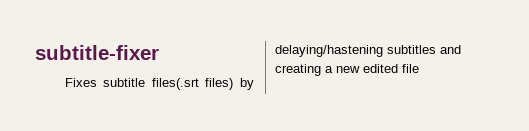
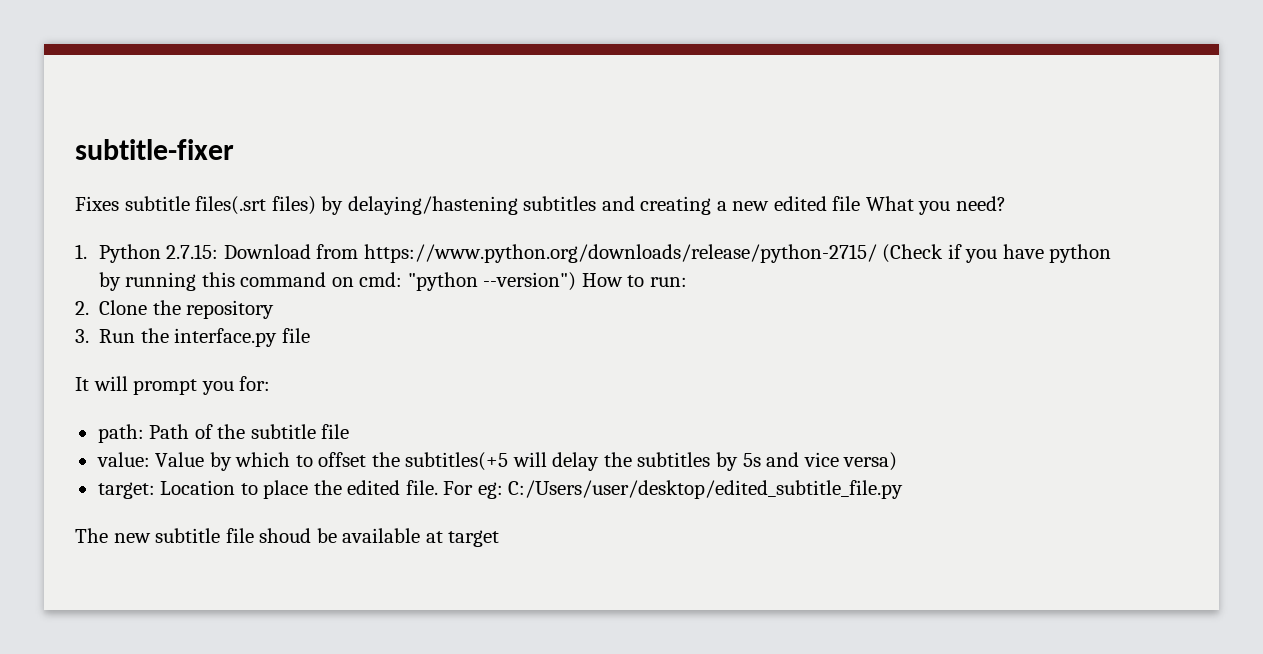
- Fixes subtitle files(.srt files) by delaying/hastening subtitles and creating a new edited file
+ Fixes subtitle files(.srt files) by delaying/hastening subtitles and creating a new edited file What you need?
+ 1. Python 2.7.15: Download from https://www.python.org/downloads/release/python-2715/ (Check if you have python by running this command on cmd: "python --version") How to run:
+ 2. Clone the repository
+ 3. Run the interface.py file
+ It will prompt you for:
+ path: Path of the subtitle file
+ value: Value by which to offset the subtitles(+5 will delay the subtitles by 5s and vice versa)
+ target: Location to place the edited file. For eg: C:/Users/user/desktop/edited_subtitle_file.py
+ The new subtitle file shoud be available at target

